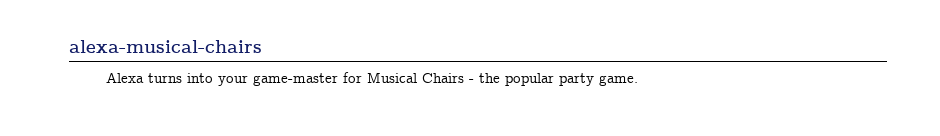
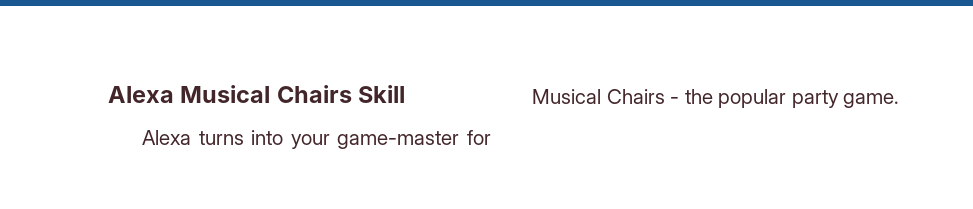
- alexa-musical-chairs
+ Alexa Musical Chairs Skill

